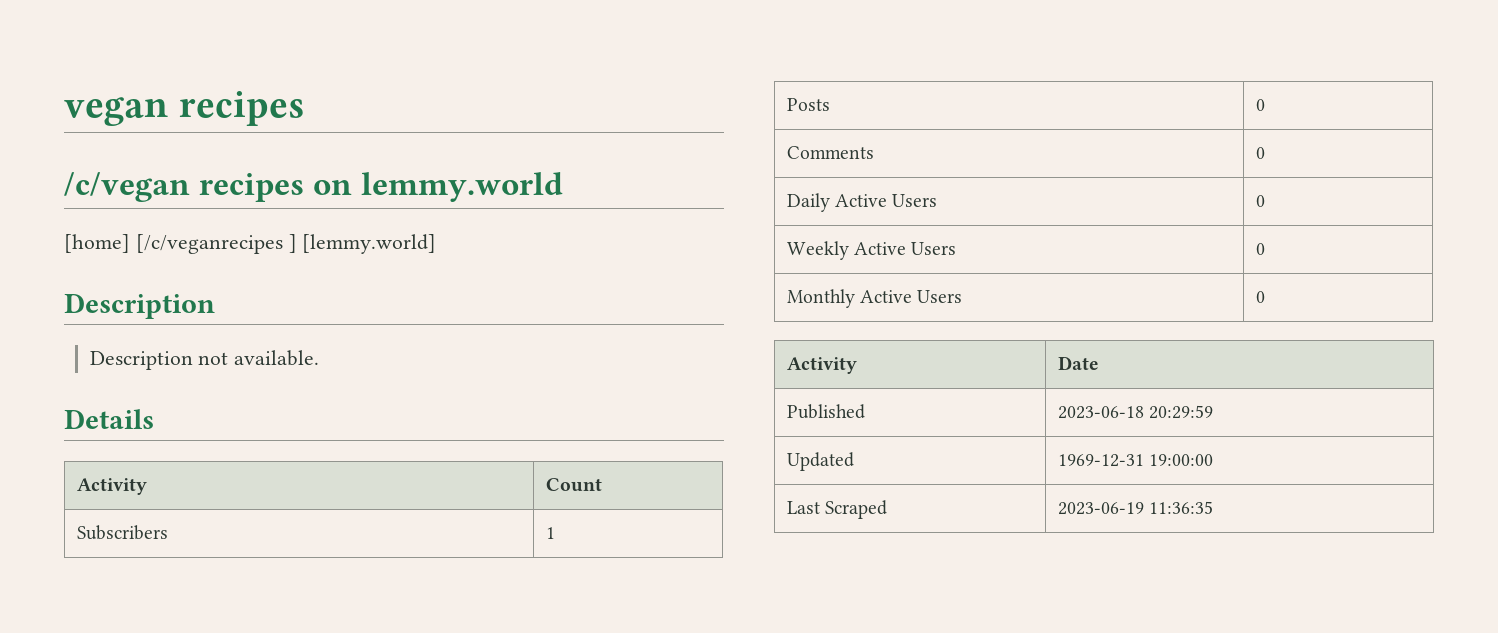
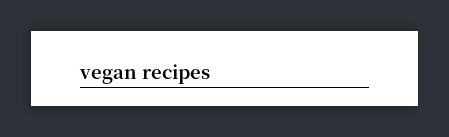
- /c/vegan recipes on lemmy.world
- [home] [/c/veganrecipes ] [lemmy.world]
- Description
- Description not available.
- Details
- Activity | Count
- Subscribers | 1
- Posts | 0
- Comments | 0
- Daily Active Users | 0
- Weekly Active Users | 0
- Monthly Active Users | 0
- Activity | Date
- Published | 2023-06-18 20:29:59
- Updated | 1969-12-31 19:00:00
- Last Scraped | 2023-06-19 11:36:35

